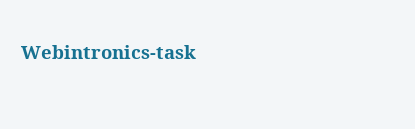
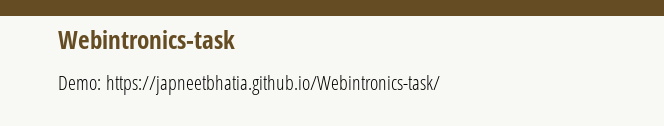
+ Demo: https://japneetbhatia.github.io/Webintronics-task/

